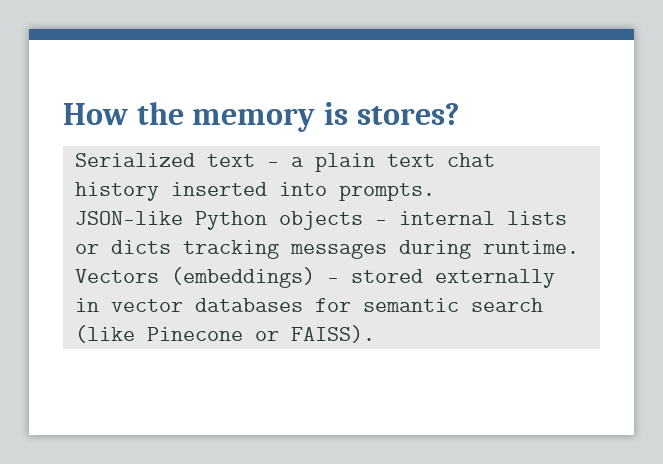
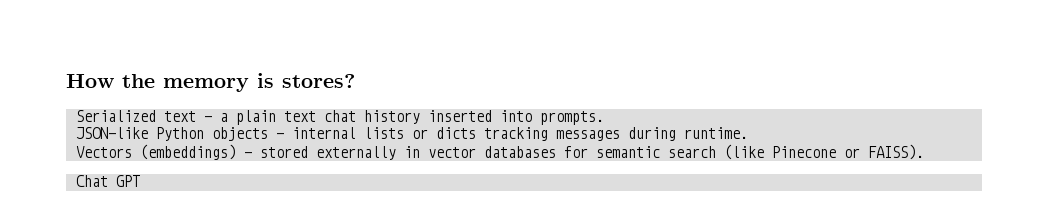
+ Chat GPT

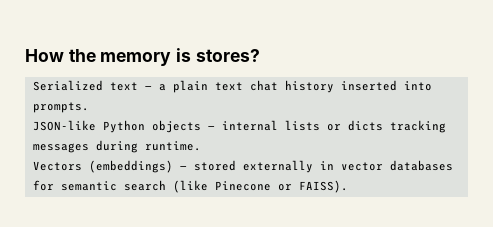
- Chat GPT

